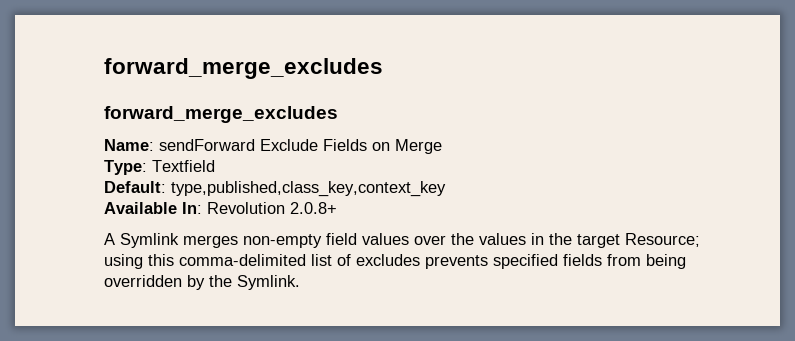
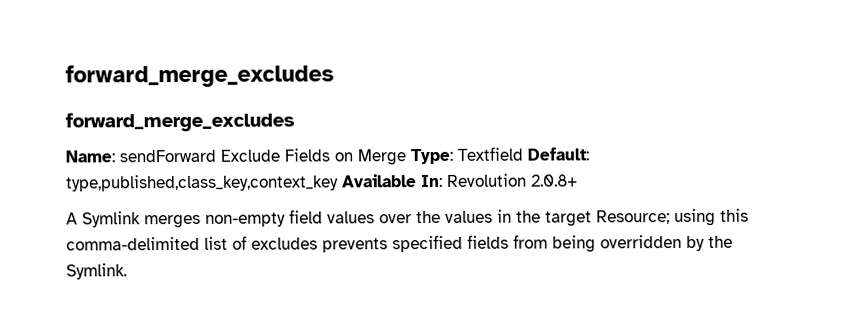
- Name: sendForward Exclude Fields on Merge
- Type: Textfield
- Default: type,published,class_key,context_key
- Available In: Revolution 2.0.8+
+ Name: sendForward Exclude Fields on Merge Type: Textfield Default: type,published,class_key,context_key Available In: Revolution 2.0.8+

